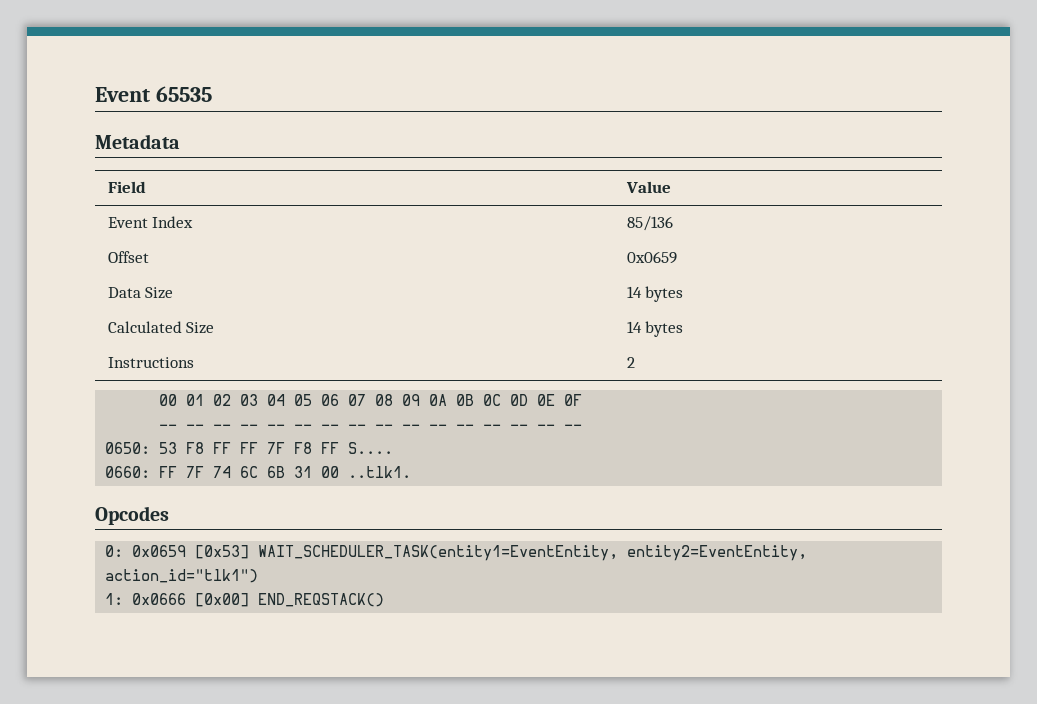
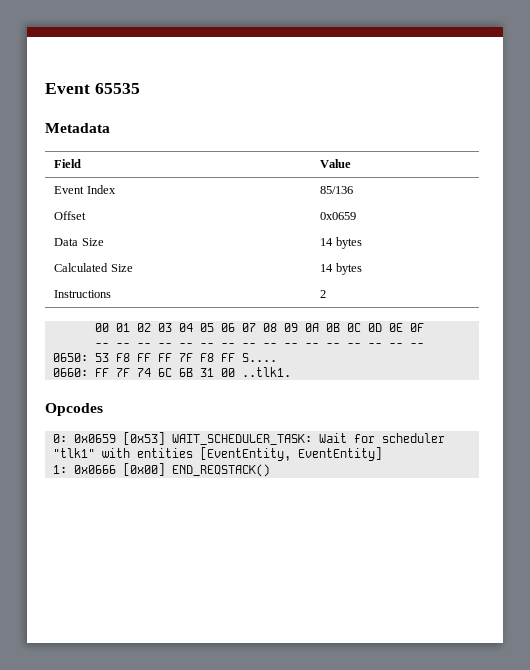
- 0: 0x0659 [0x53] WAIT_SCHEDULER_TASK(entity1=EventEntity, entity2=EventEntity, action_id="tlk1")
+ 0: 0x0659 [0x53] WAIT_SCHEDULER_TASK: Wait for scheduler "tlk1" with entities [EventEntity, EventEntity]

